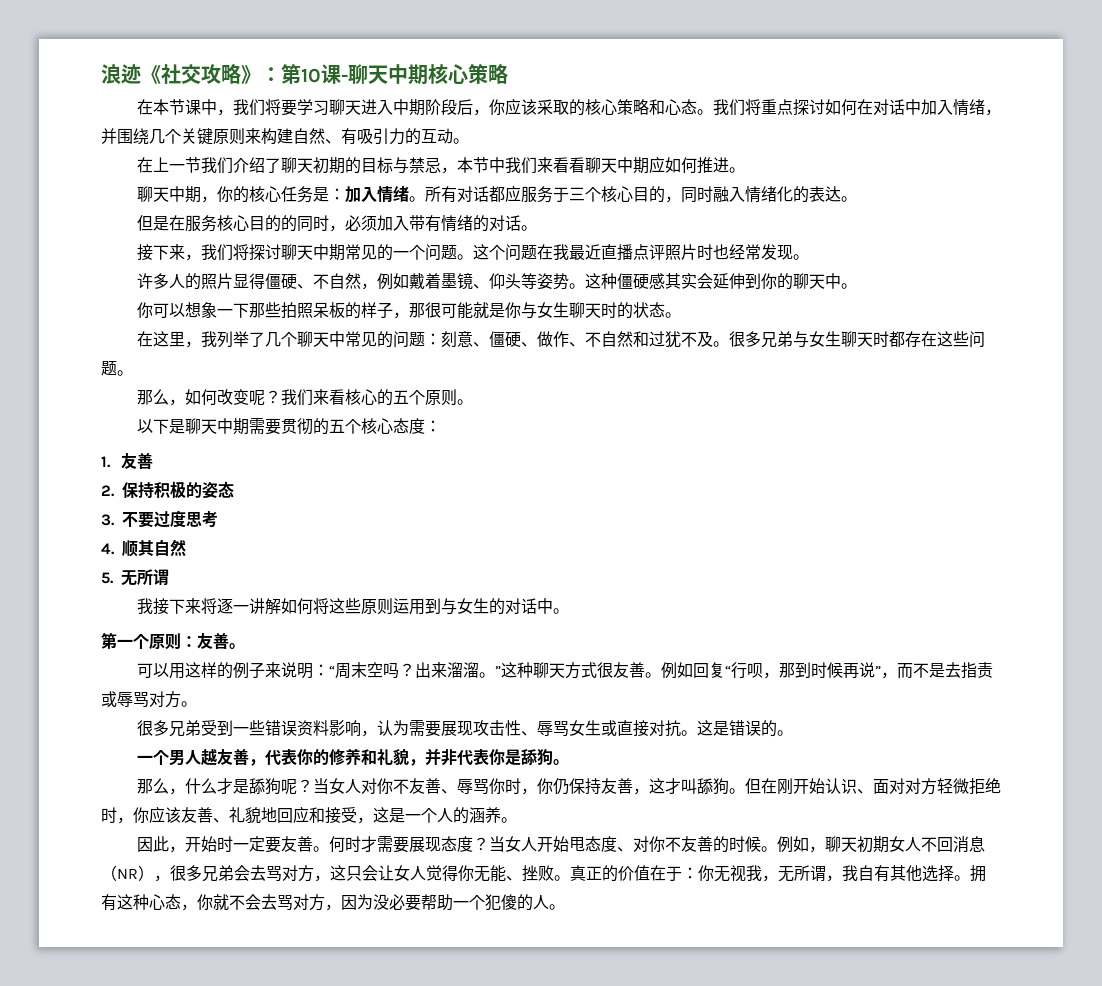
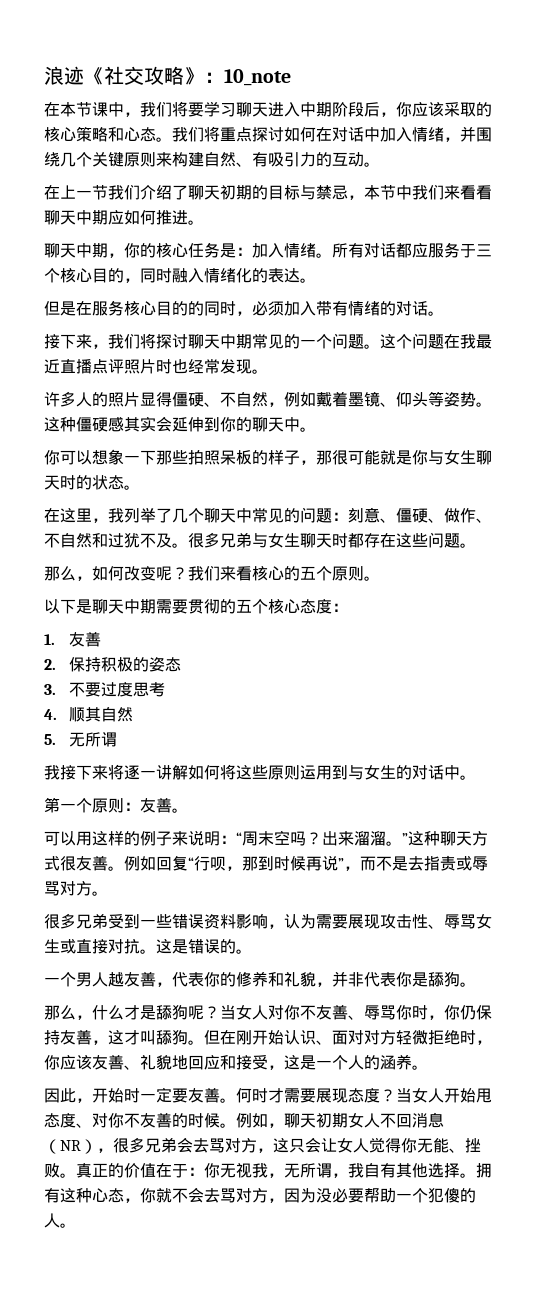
- 浪迹《社交攻略》：第10课-聊天中期核心策略
+ 浪迹《社交攻略》：10_note

